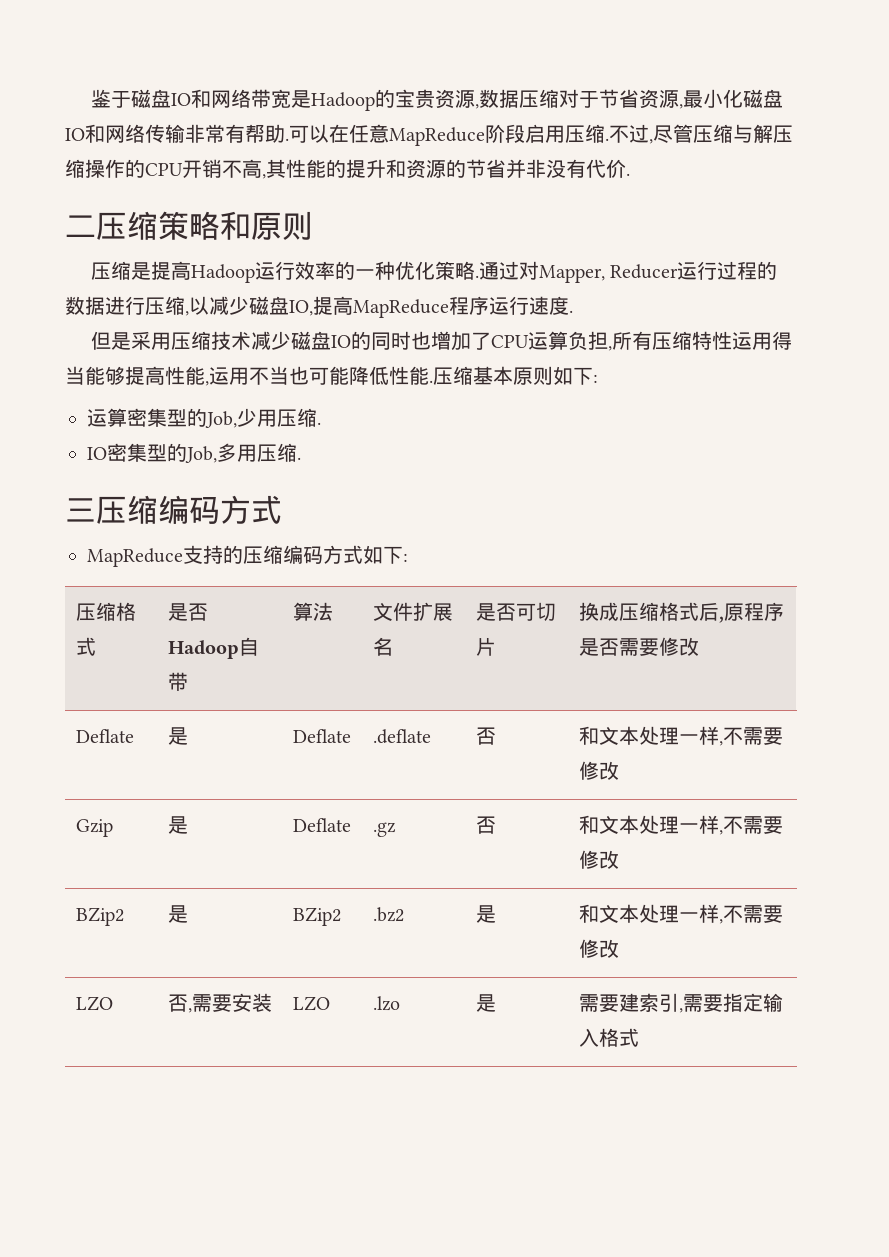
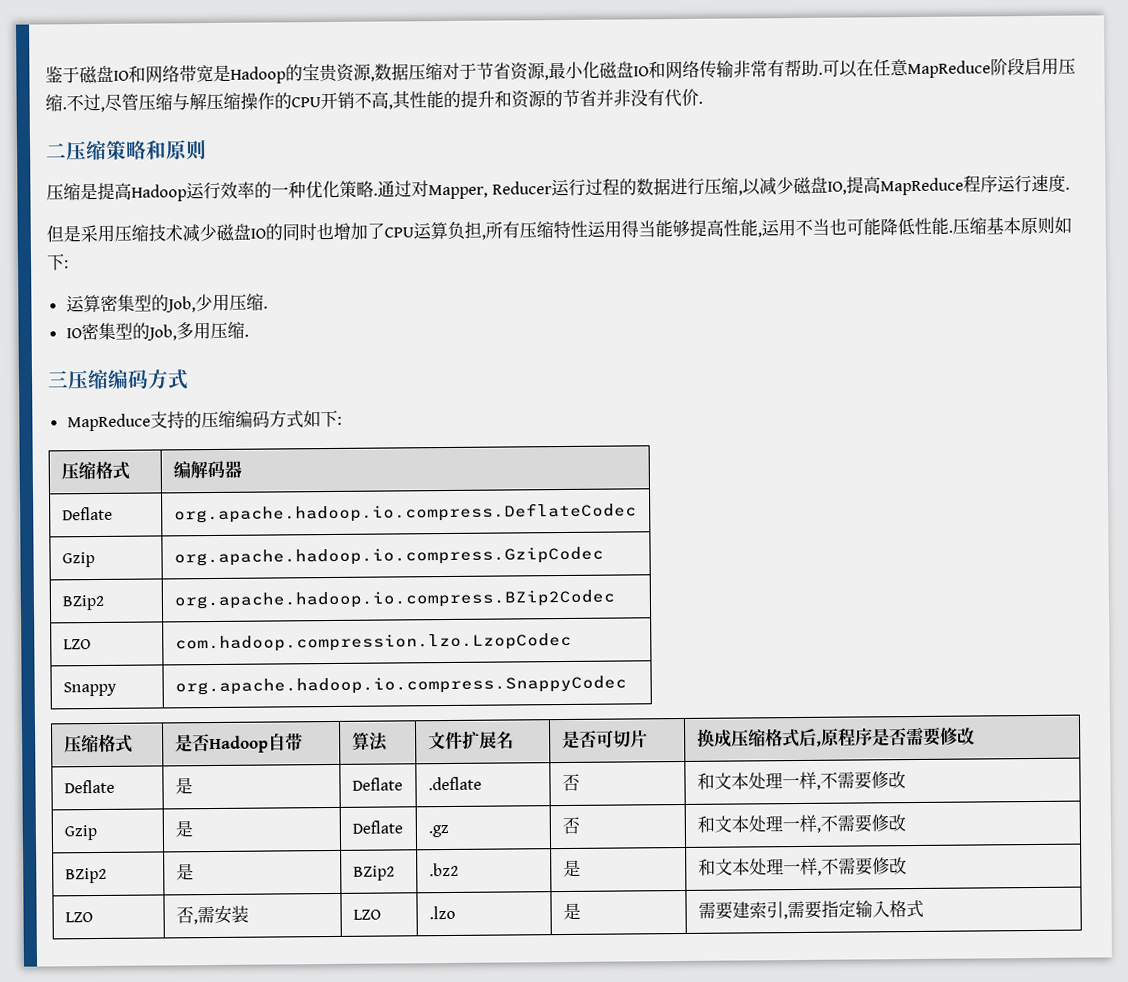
+ 压缩格式 | 编解码器
+ Deflate | org.apache.hadoop.io.compress.DeflateCodec
+ Gzip | org.apache.hadoop.io.compress.GzipCodec
+ BZip2 | org.apache.hadoop.io.compress.BZip2Codec
+ LZO | com.hadoop.compression.lzo.LzopCodec
+ Snappy | org.apache.hadoop.io.compress.SnappyCodec
- LZO | 否,需要安装 | LZO | .lzo | 是 | 需要建索引,需要指定输入格式
+ LZO | 否,需安装 | LZO | .lzo | 是 | 需要建索引,需要指定输入格式

